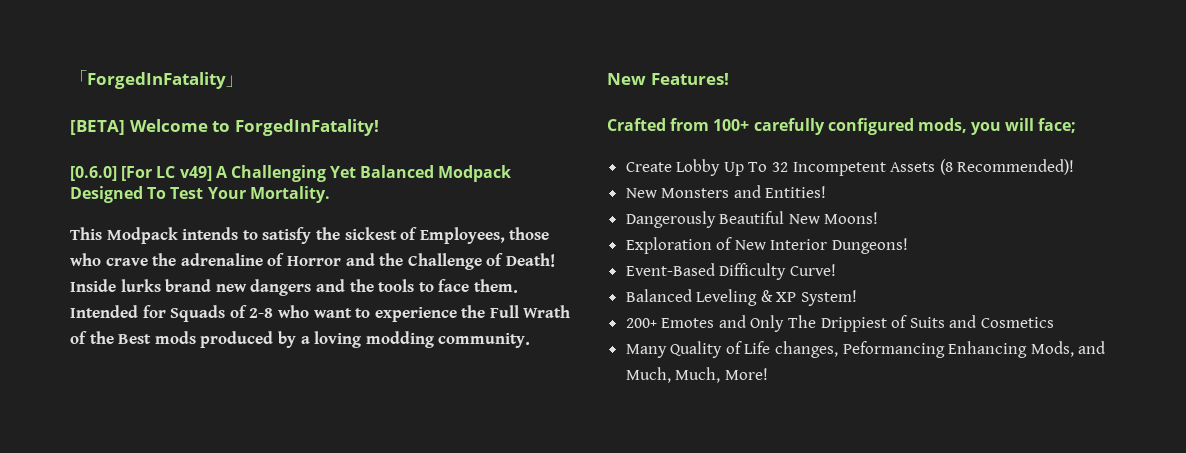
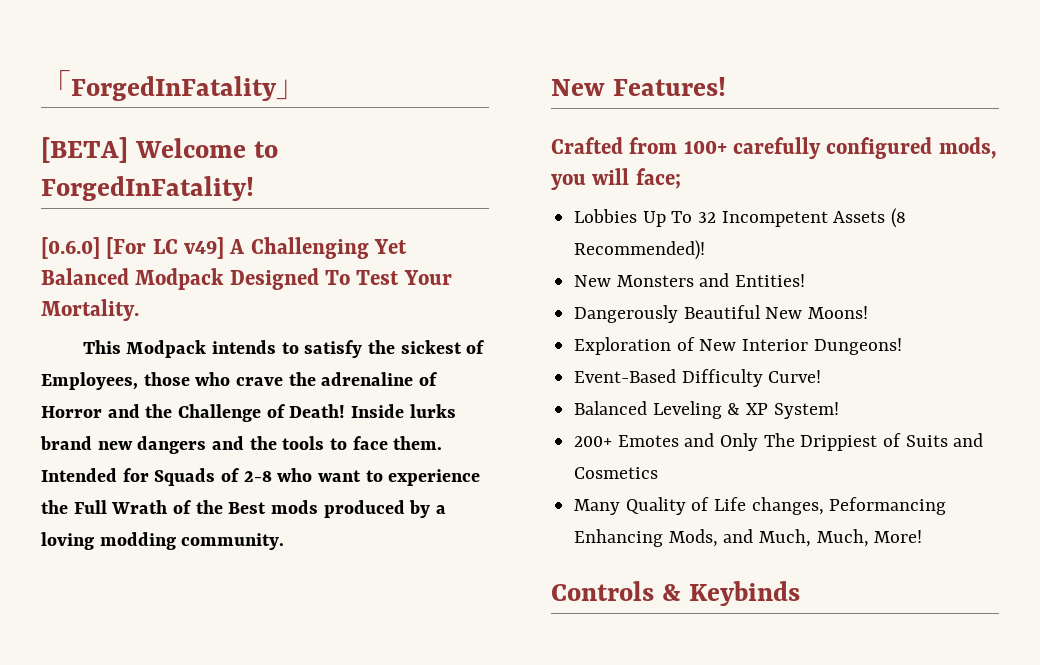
- Create Lobby Up To 32 Incompetent Assets (8 Recommended)!
+ Lobbies Up To 32 Incompetent Assets (8 Recommended)!
+ Controls & Keybinds

